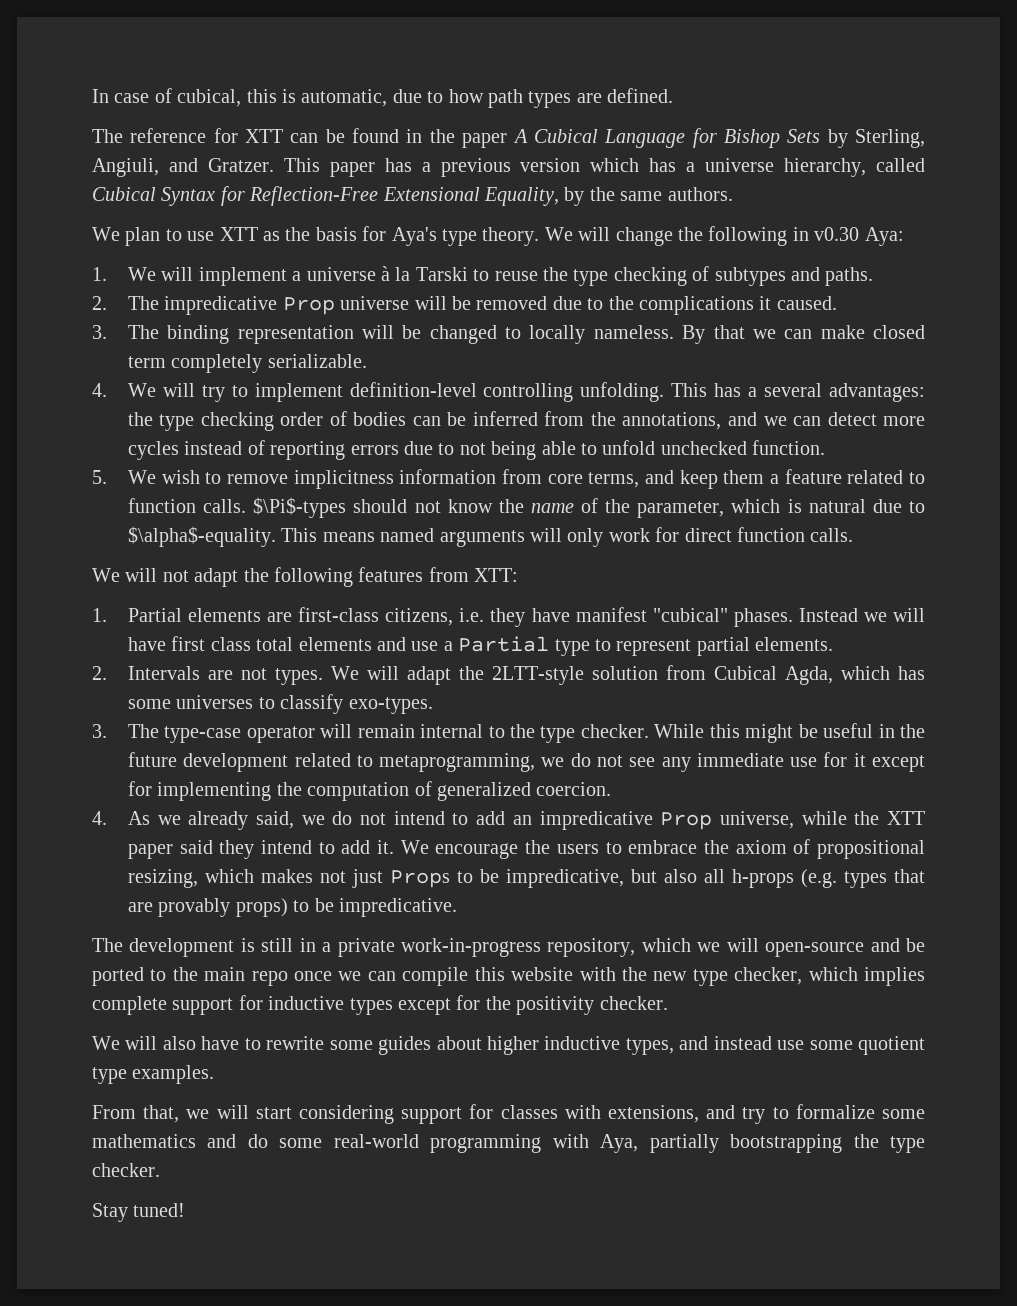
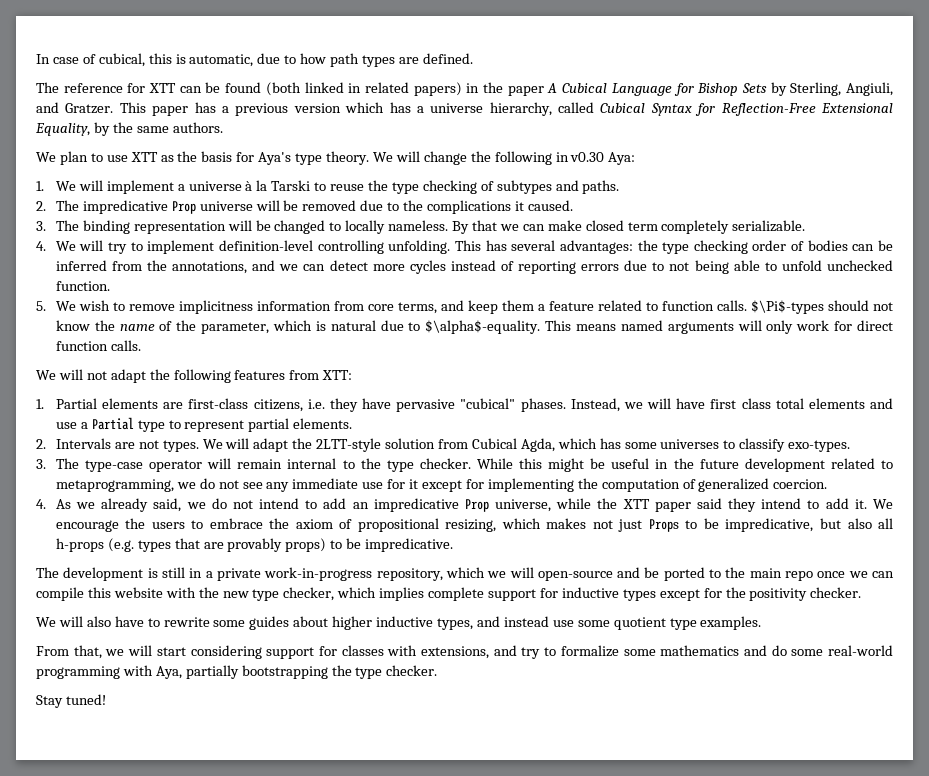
- The reference for XTT can be found in the paper A Cubical Language for Bishop Sets by Sterling, Angiuli, and Gratzer.
+ The reference for XTT can be found (both linked in related papers) in the paper A Cubical Language for Bishop Sets by Sterling, Angiuli, and Gratzer.
- This has a several advantages: the type checking order of bodies can be inferred from the annotations, and we can detect more cycles instead of reporting errors due to not being able to unfold unchecked function.
+ This has several advantages: the type checking order of bodies can be inferred from the annotations, and we can detect more cycles instead of reporting errors due to not being able to unfold unchecked function.
- 1. Partial elements are first-class citizens, i.e. they have manifest "cubical" phases.
+ 1. Partial elements are first-class citizens, i.e. they have pervasive "cubical" phases.
- Instead we will have first class total elements and use a Partial type to represent partial elements.
+ Instead, we will have first class total elements and use a Partial type to represent partial elements.

